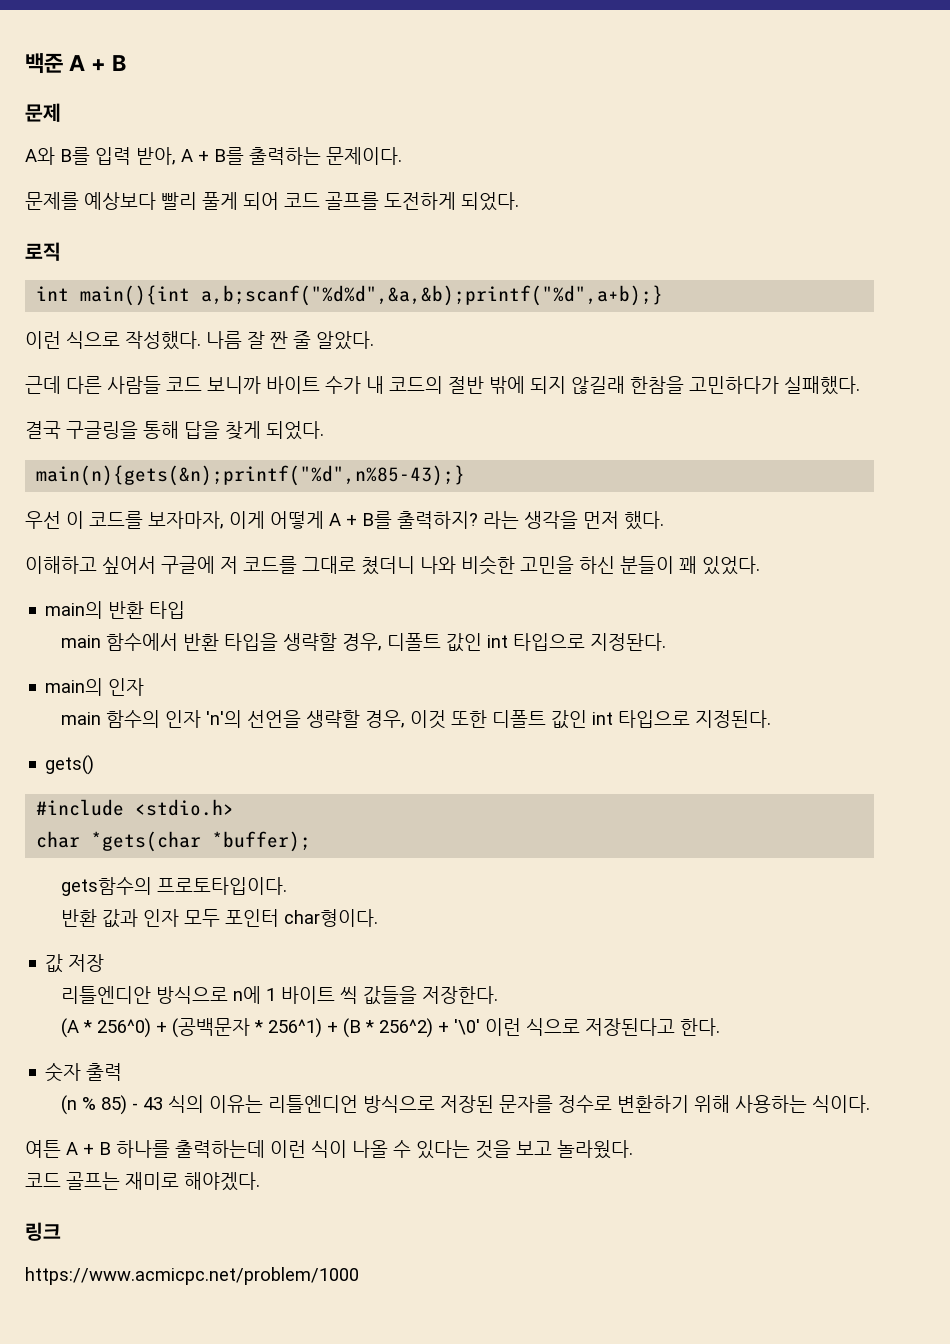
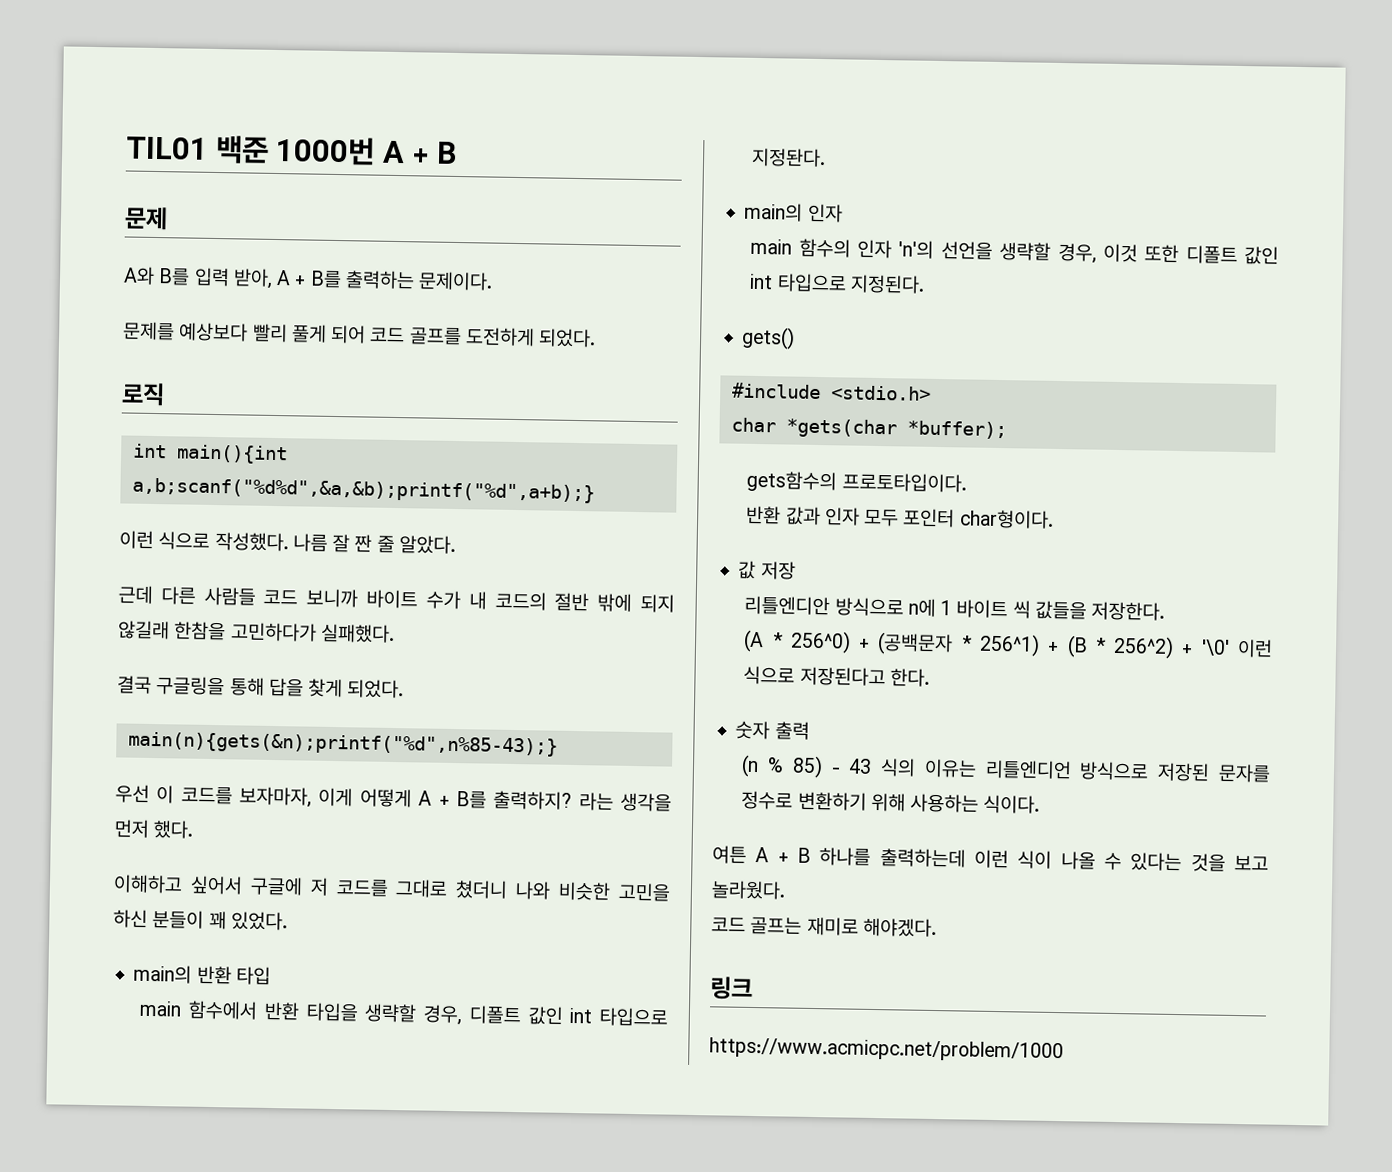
- 백준 A + B
+ TIL01 백준 1000번 A + B

